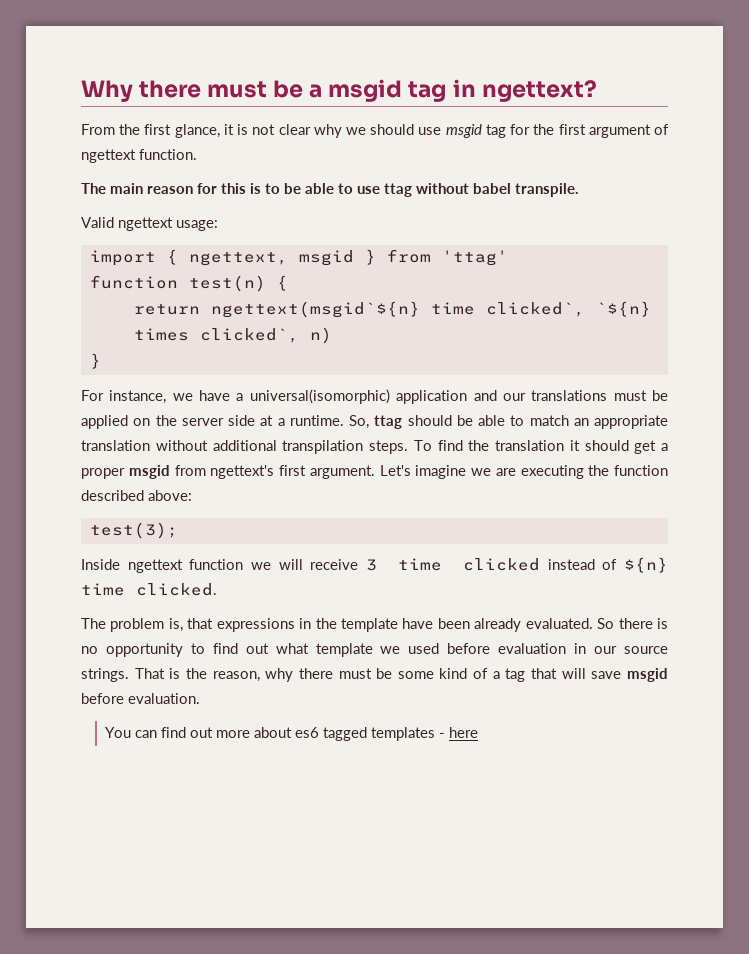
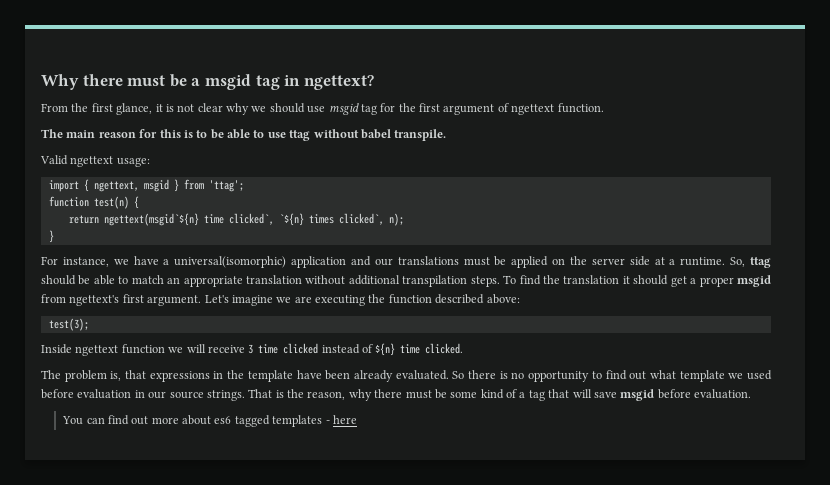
- import { ngettext, msgid } from 'ttag'
+ import { ngettext, msgid } from 'ttag';
- return ngettext(msgid`${n} time clicked`, `${n} times clicked`, n)
+ return ngettext(msgid`${n} time clicked`, `${n} times clicked`, n);

